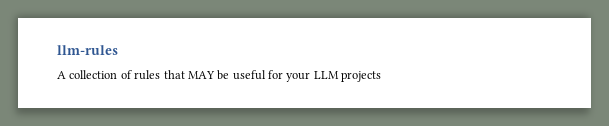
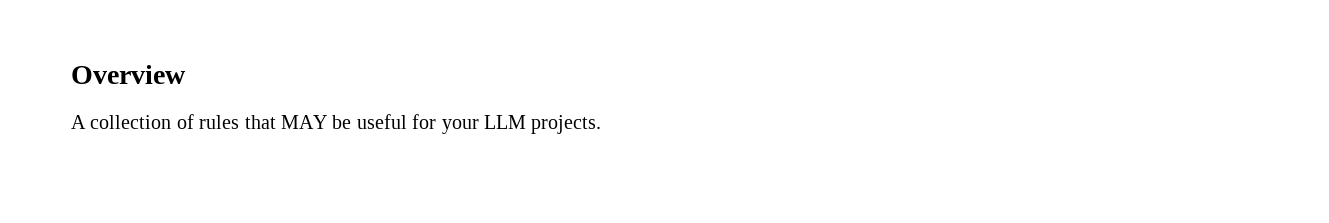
- llm-rules
+ Overview
- A collection of rules that MAY be useful for your LLM projects
+ A collection of rules that MAY be useful for your LLM projects.

